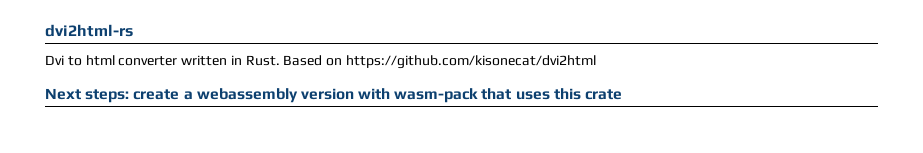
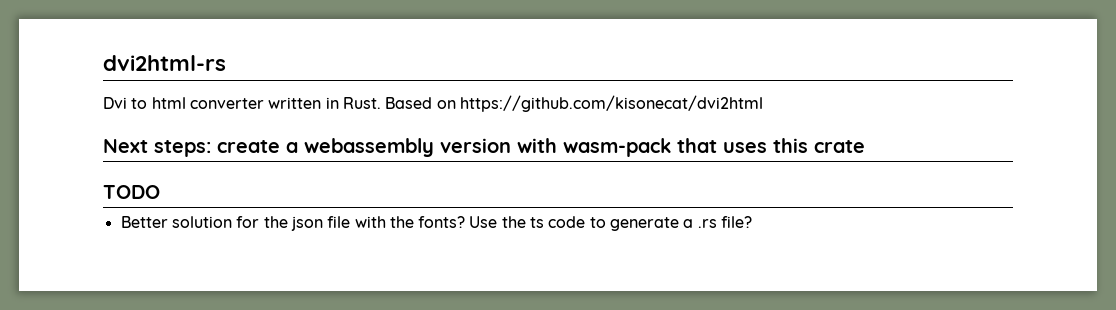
+ TODO
+ Better solution for the json file with the fonts? Use the ts code to generate a .rs file?

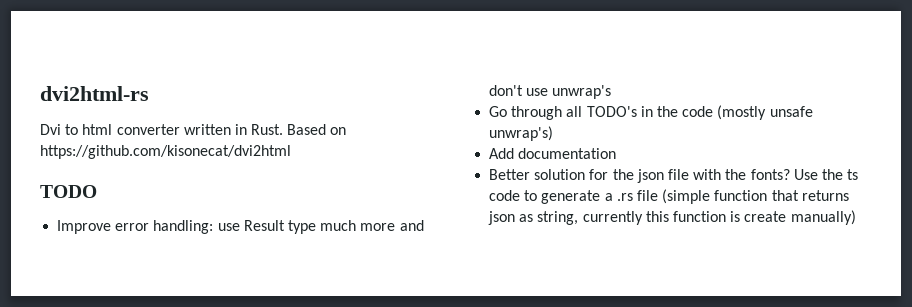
- Next steps: create a webassembly version with wasm-pack that uses this crate
  TODO
+ Improve error handling: use Result type much more and don't use unwrap's
+ Go through all TODO's in the code (mostly unsafe unwrap's)
+ Add documentation
- Use the ts code to generate a .rs file?
+ Use the ts code to generate a .rs file (simple function that returns json as string, currently this function is create manually)

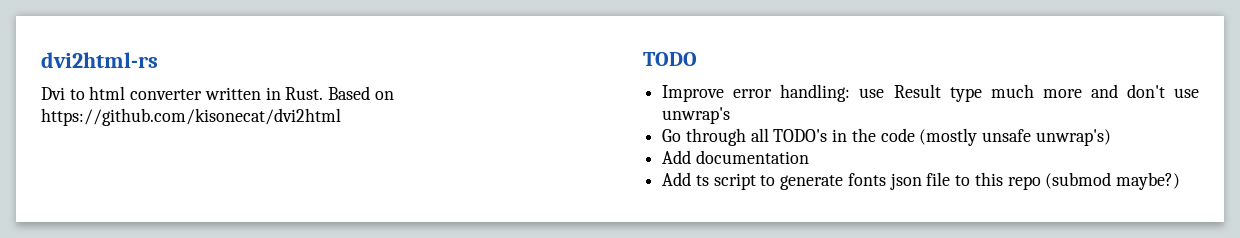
- Better solution for the json file with the fonts? Use the ts code to generate a .rs file (simple function that returns json as string, currently this function is create manually)
+ Add ts script to generate fonts json file to this repo (submod maybe?)

